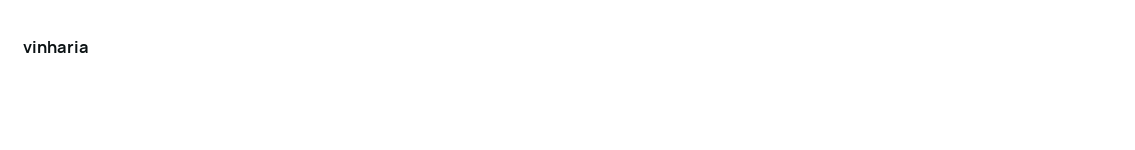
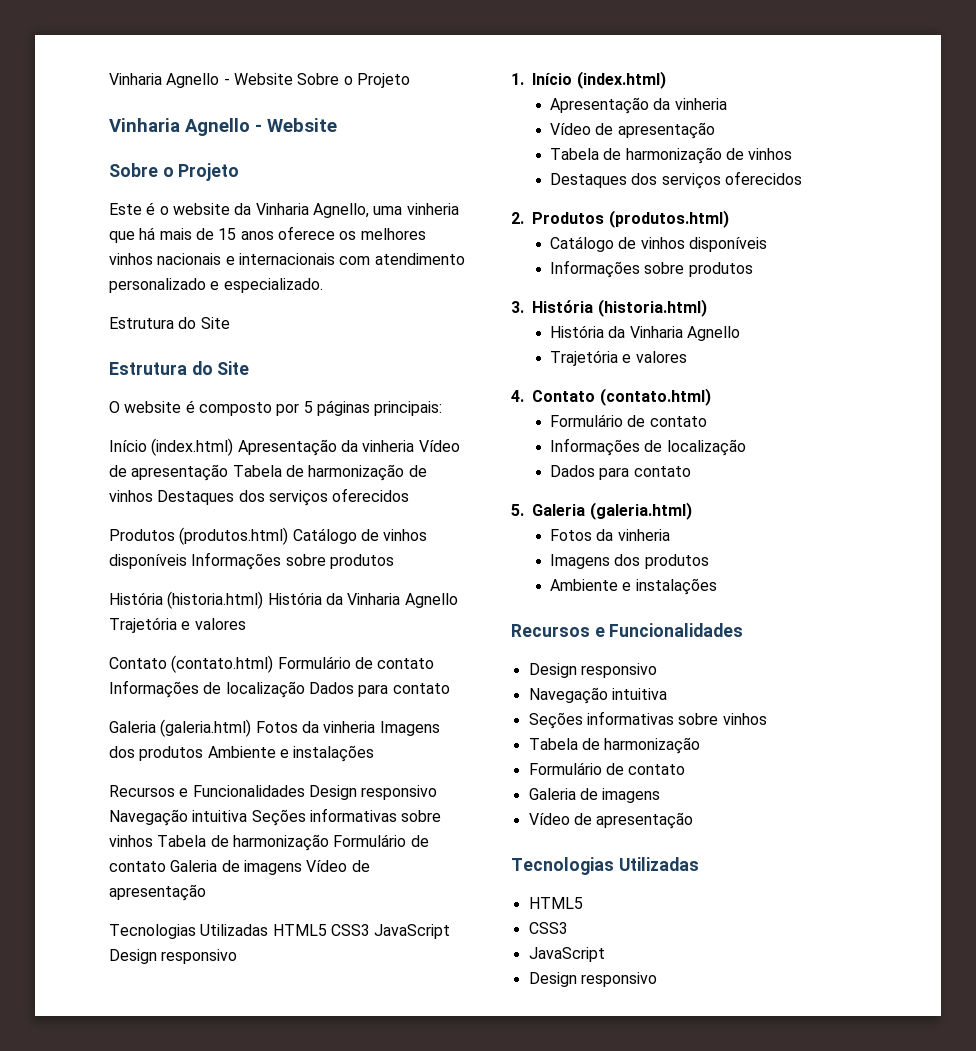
- vinharia
+ Vinharia Agnello - Website Sobre o Projeto
+ Vinharia Agnello - Website
+ Sobre o Projeto
+ Este é o website da Vinharia Agnello, uma vinheria que há mais de 15 anos oferece os melhores vinhos nacionais e internacionais com atendimento personalizado e especializado.
+ Estrutura do Site
+ Estrutura do Site
+ O website é composto por 5 páginas principais:
+ Início (index.html) Apresentação da vinheria Vídeo de apresentação Tabela de harmonização de vinhos Destaques dos serviços oferecidos
+ Produtos (produtos.html) Catálogo de vinhos disponíveis Informações sobre produtos
+ História (historia.html) História da Vinharia Agnello Trajetória e valores
+ Contato (contato.html) Formulário de contato Informações de localização Dados para contato
+ Galeria (galeria.html) Fotos da vinheria Imagens dos produtos Ambiente e instalações
+ Recursos e Funcionalidades Design responsivo Navegação intuitiva Seções informativas sobre vinhos Tabela de harmonização Formulário de contato Galeria de imagens Vídeo de apresentação
+ Tecnologias Utilizadas HTML5 CSS3 JavaScript Design responsivo
+ 1. Início (index.html)
+ Apresentação da vinheria
+ Vídeo de apresentação
+ Tabela de harmonização de vinhos
+ Destaques dos serviços oferecidos
+ 2. Produtos (produtos.html)
+ Catálogo de vinhos disponíveis
+ Informações sobre produtos
+ 3. História (historia.html)
+ História da Vinharia Agnello
+ Trajetória e valores
+ 4. Contato (contato.html)
+ Formulário de contato
+ Informações de localização
+ Dados para contato
+ 5. Galeria (galeria.html)
+ Fotos da vinheria
+ Imagens dos produtos
+ Ambiente e instalações
+ Recursos e Funcionalidades
+ Design responsivo
+ Navegação intuitiva
+ Seções informativas sobre vinhos
+ Tabela de harmonização
+ Formulário de contato
+ Galeria de imagens
+ Vídeo de apresentação
+ Tecnologias Utilizadas
+ HTML5
+ CSS3
+ JavaScript
+ Design responsivo

